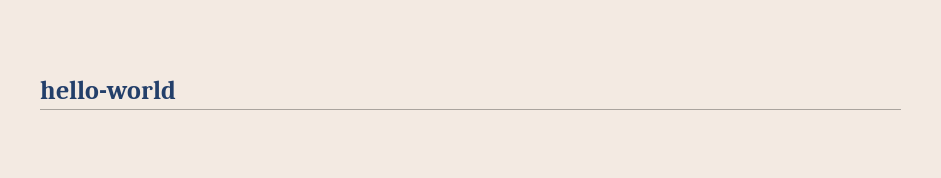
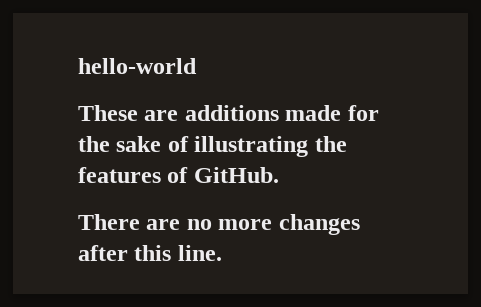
+ These are additions made for the sake of illustrating the features of GitHub.
+ There are no more changes after this line.

